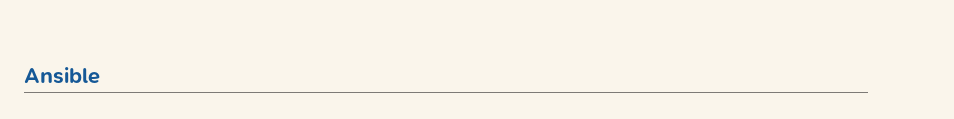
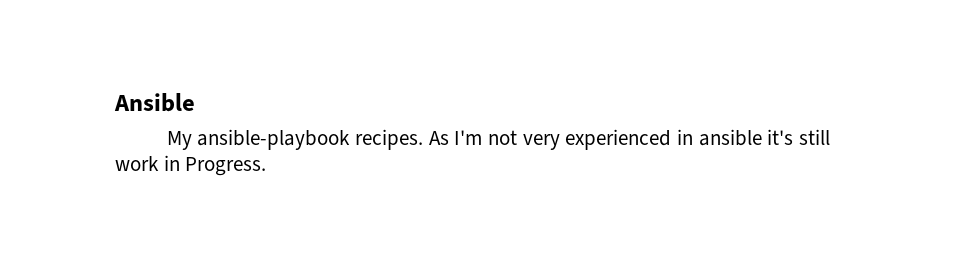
+ My ansible-playbook recipes. As I'm not very experienced in ansible it's still work in Progress.

